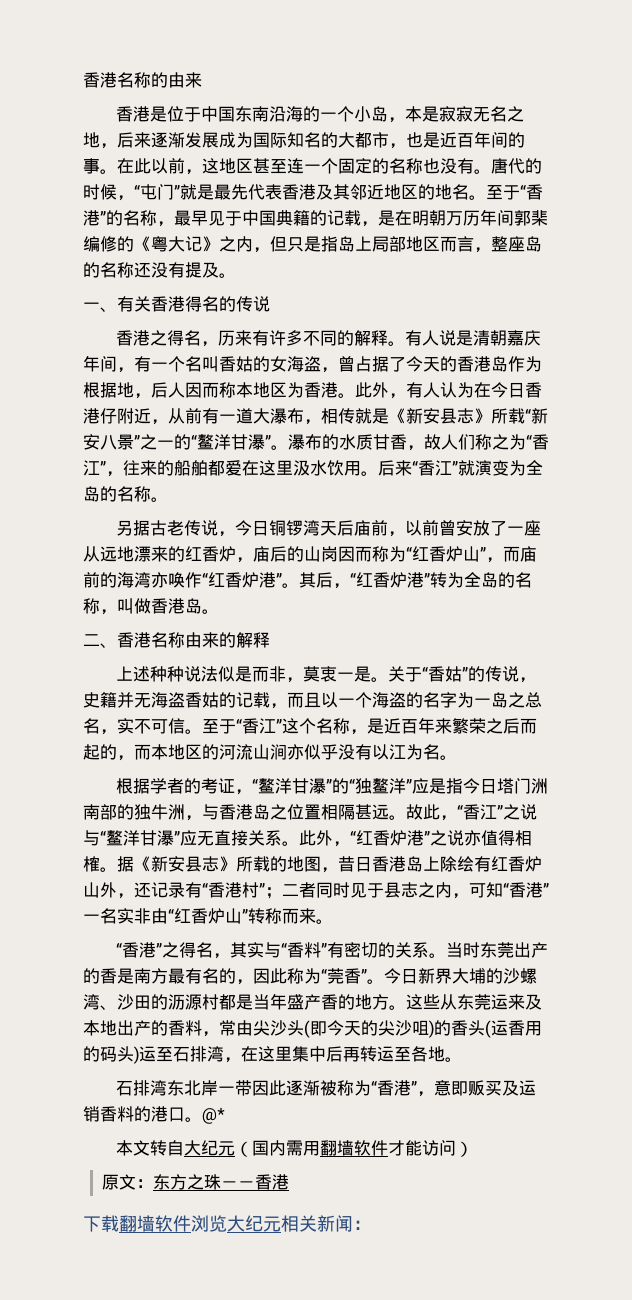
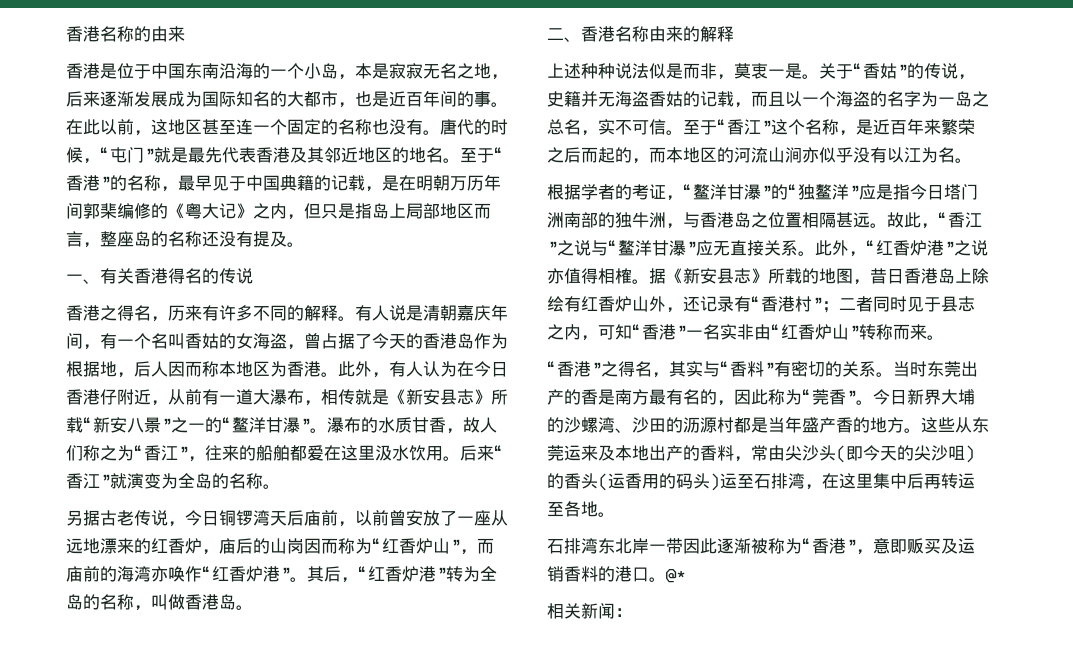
- 本文转自大纪元（国内需用翻墙软件才能访问）
- 原文：东方之珠－－香港
- 下载翻墙软件浏览大纪元相关新闻：
+ 相关新闻：

